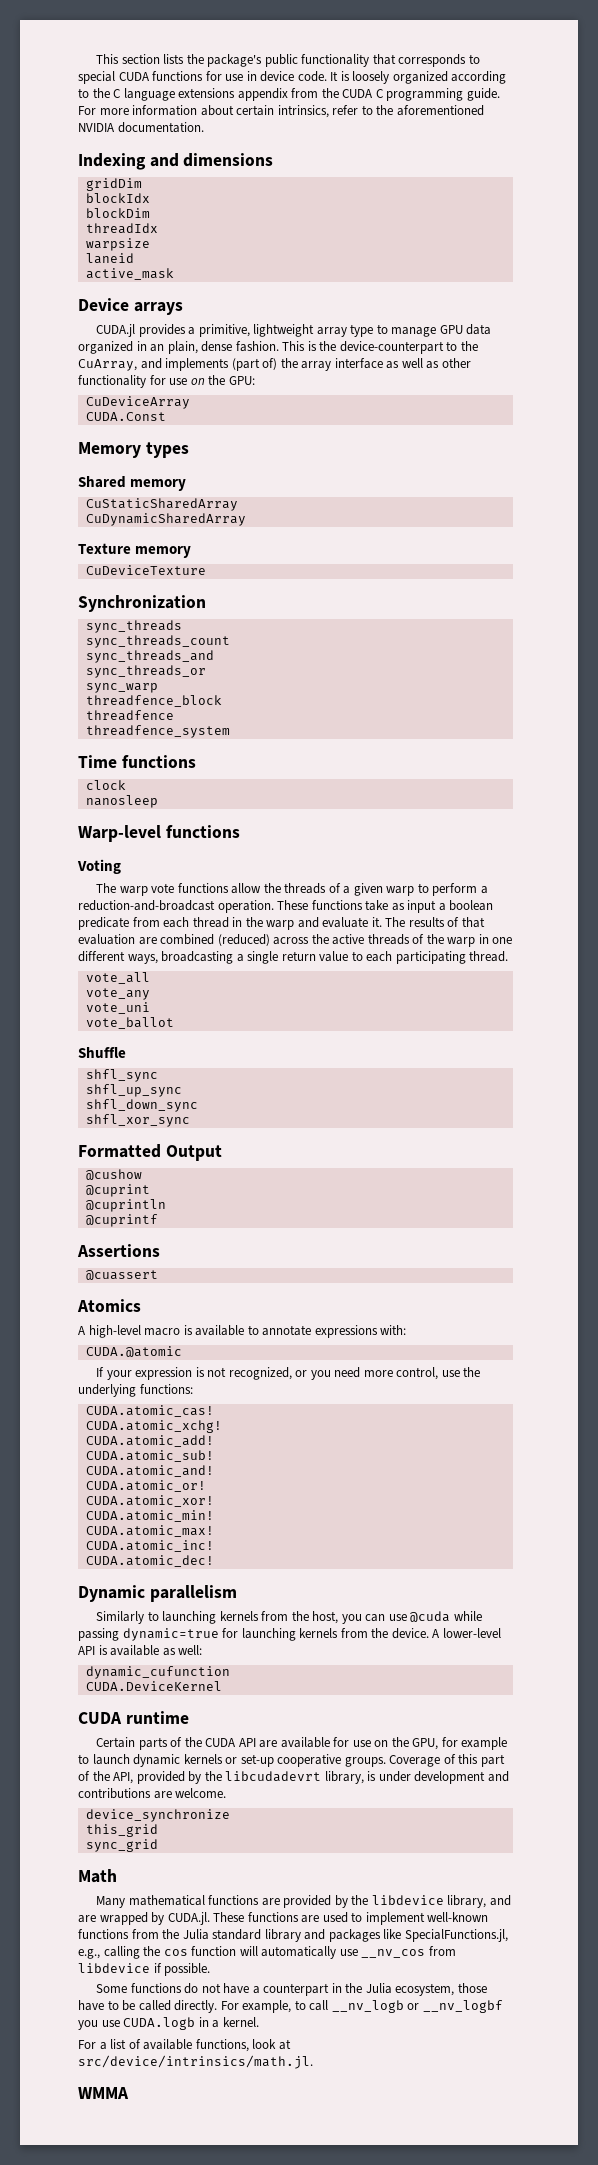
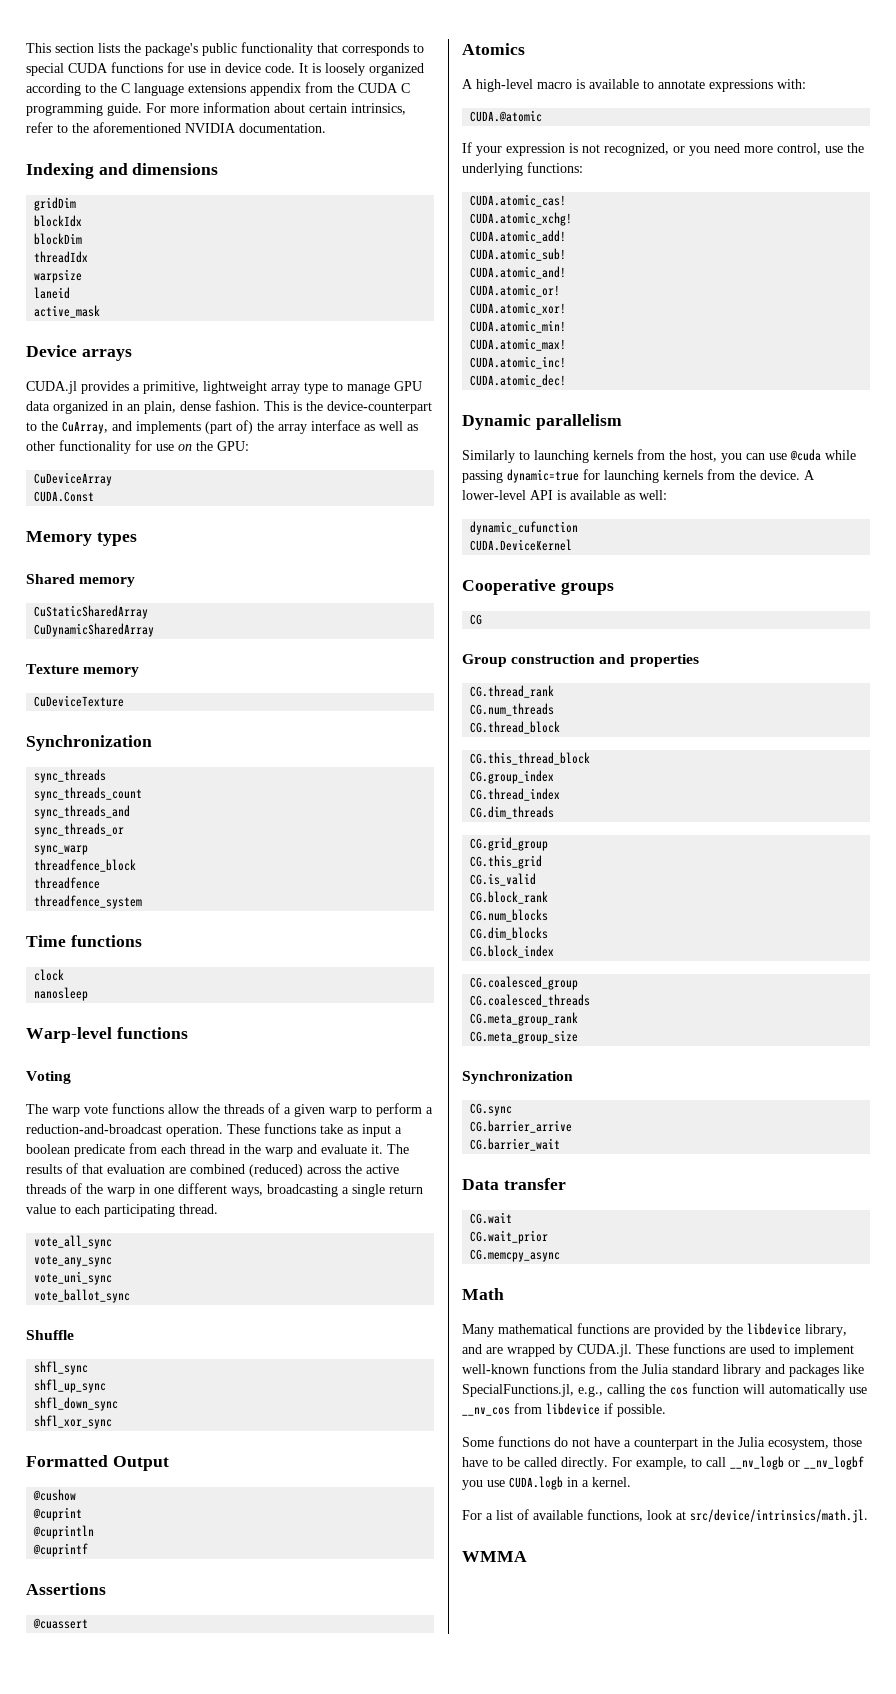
- vote_all
- vote_any
- vote_uni
- vote_ballot
+ vote_all_sync
+ vote_any_sync
+ vote_uni_sync
+ vote_ballot_sync
- CUDA runtime
- Certain parts of the CUDA API are available for use on the GPU, for example to launch dynamic kernels or set-up cooperative groups. Coverage of this part of the API, provided by the libcudadevrt library, is under development and contributions are welcome.
- device_synchronize
- this_grid
- sync_grid
+ Cooperative groups
+ CG
+ Group construction and properties
+ CG.thread_rank
+ CG.num_threads
+ CG.thread_block
+ CG.this_thread_block
+ CG.group_index
+ CG.thread_index
+ CG.dim_threads
+ CG.grid_group
+ CG.this_grid
+ CG.is_valid
+ CG.block_rank
+ CG.num_blocks
+ CG.dim_blocks
+ CG.block_index
+ CG.coalesced_group
+ CG.coalesced_threads
+ CG.meta_group_rank
+ CG.meta_group_size
+ Synchronization
+ CG.sync
+ CG.barrier_arrive
+ CG.barrier_wait
+ Data transfer
+ CG.wait
+ CG.wait_prior
+ CG.memcpy_async

